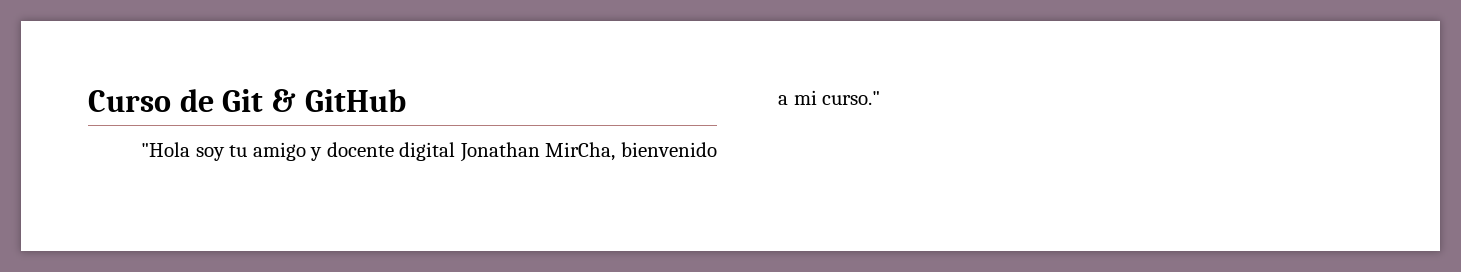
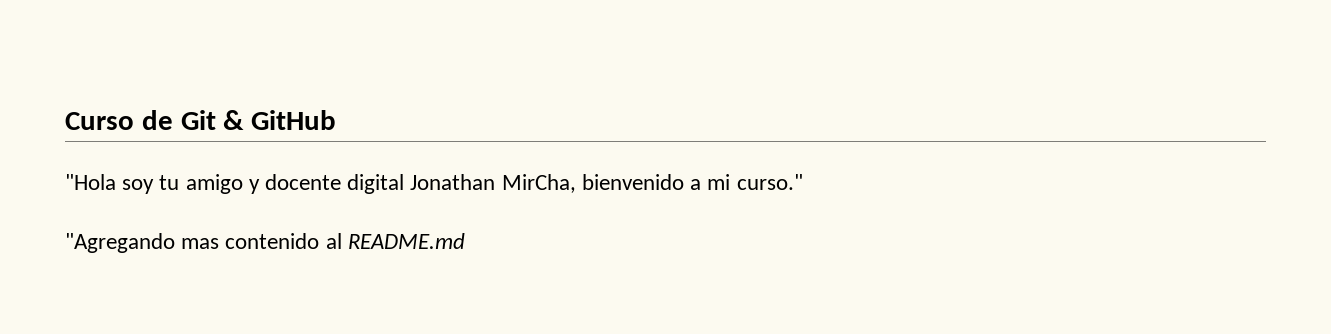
+ "Agregando mas contenido al README.md

